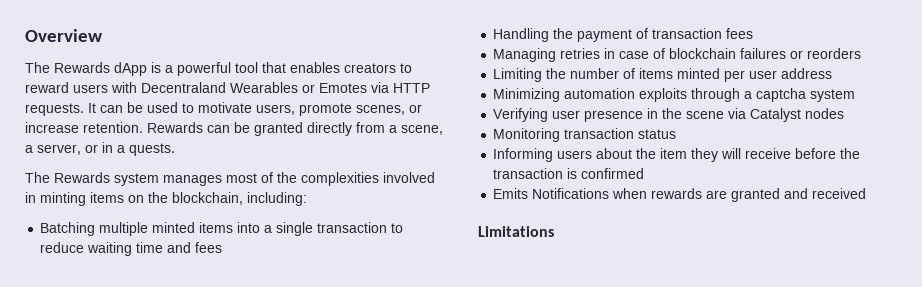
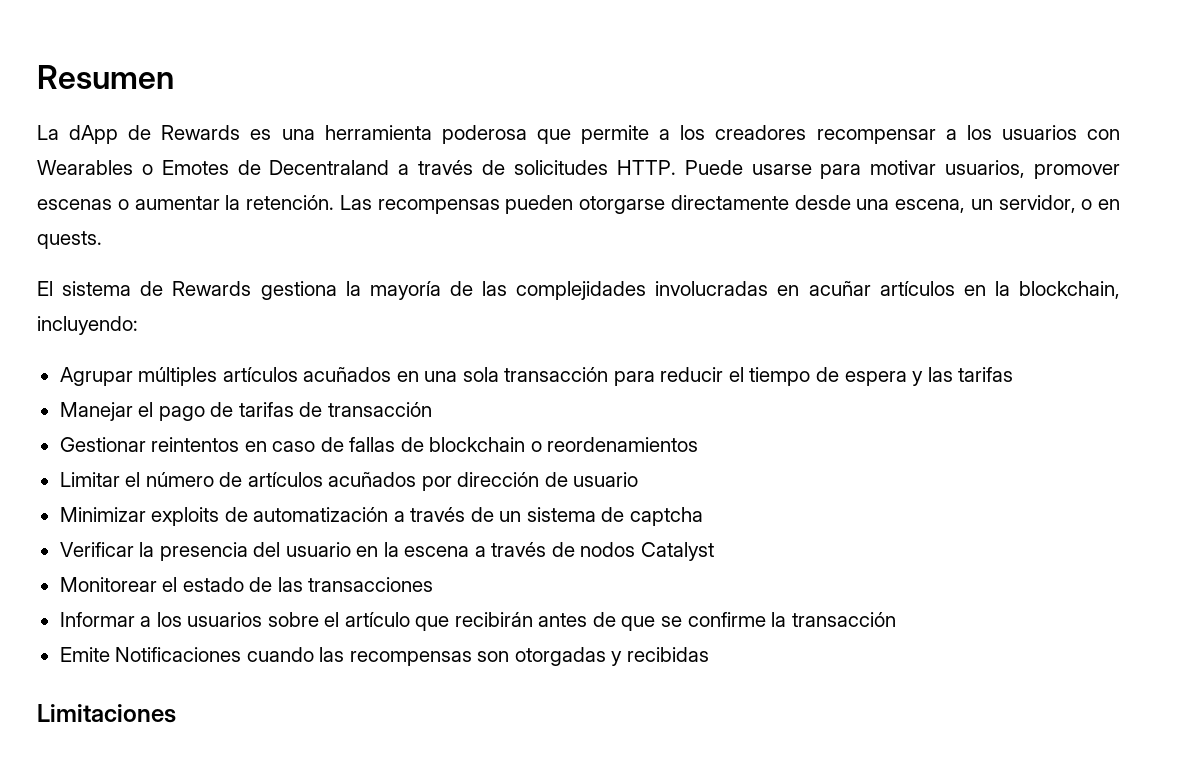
- Overview
- The Rewards dApp is a powerful tool that enables creators to reward users with Decentraland Wearables or Emotes via HTTP requests. It can be used to motivate users, promote scenes, or increase retention. Rewards can be granted directly from a scene, a server, or in a quests.
- The Rewards system manages most of the complexities involved in minting items on the blockchain, including:
- Batching multiple minted items into a single transaction to reduce waiting time and fees
- Handling the payment of transaction fees
- Managing retries in case of blockchain failures or reorders
- Limiting the number of items minted per user address
- Minimizing automation exploits through a captcha system
- Verifying user presence in the scene via Catalyst nodes
- Monitoring transaction status
- Informing users about the item they will receive before the transaction is confirmed
- Emits Notifications when rewards are granted and received
- Limitations
+ Resumen
+ La dApp de Rewards es una herramienta poderosa que permite a los creadores recompensar a los usuarios con Wearables o Emotes de Decentraland a través de solicitudes HTTP. Puede usarse para motivar usuarios, promover escenas o aumentar la retención. Las recompensas pueden otorgarse directamente desde una escena, un servidor, o en quests.
+ El sistema de Rewards gestiona la mayoría de las complejidades involucradas en acuñar artículos en la blockchain, incluyendo:
+ Agrupar múltiples artículos acuñados en una sola transacción para reducir el tiempo de espera y las tarifas
+ Manejar el pago de tarifas de transacción
+ Gestionar reintentos en caso de fallas de blockchain o reordenamientos
+ Limitar el número de artículos acuñados por dirección de usuario
+ Minimizar exploits de automatización a través de un sistema de captcha
+ Verificar la presencia del usuario en la escena a través de nodos Catalyst
+ Monitorear el estado de las transacciones
+ Informar a los usuarios sobre el artículo que recibirán antes de que se confirme la transacción
+ Emite Notificaciones cuando las recompensas son otorgadas y recibidas
+ Limitaciones

